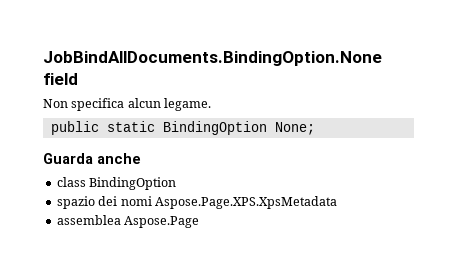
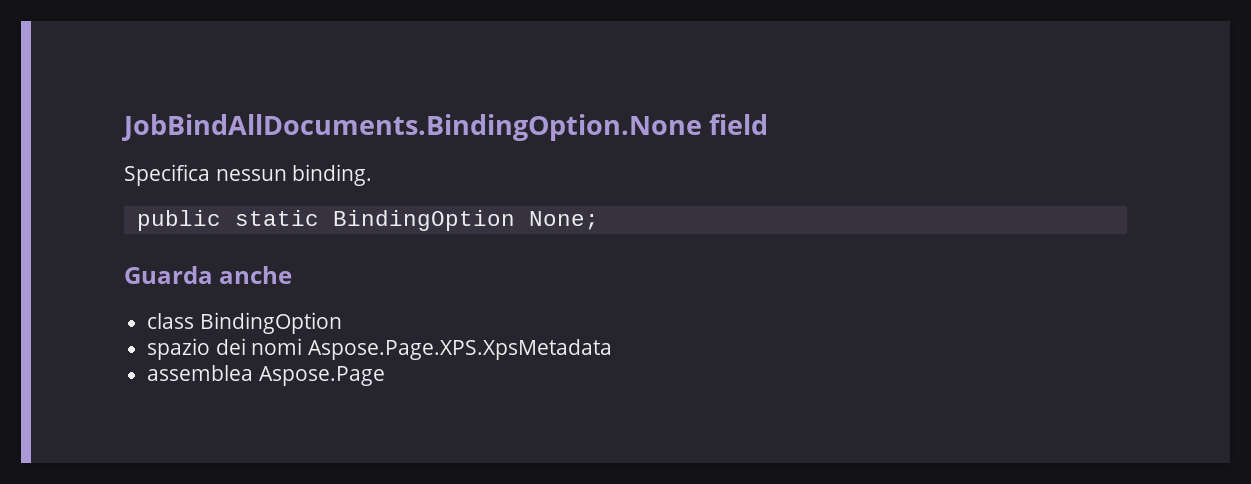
- Non specifica alcun legame.
+ Specifica nessun binding.

